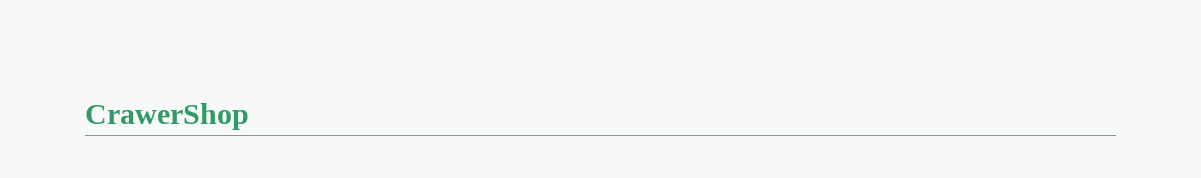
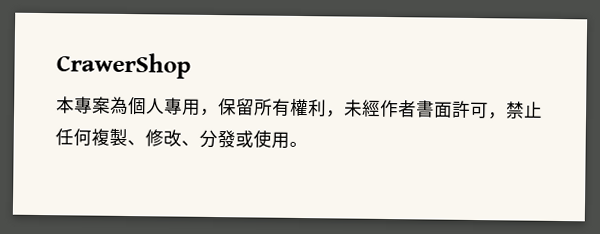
+ 本專案為個人專用，保留所有權利，未經作者書面許可，禁止任何複製、修改、分發或使用。

